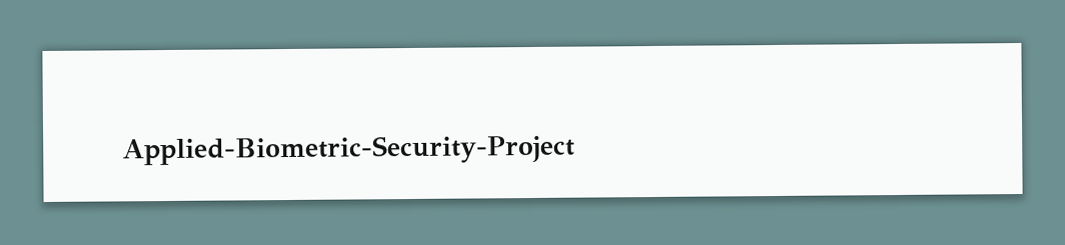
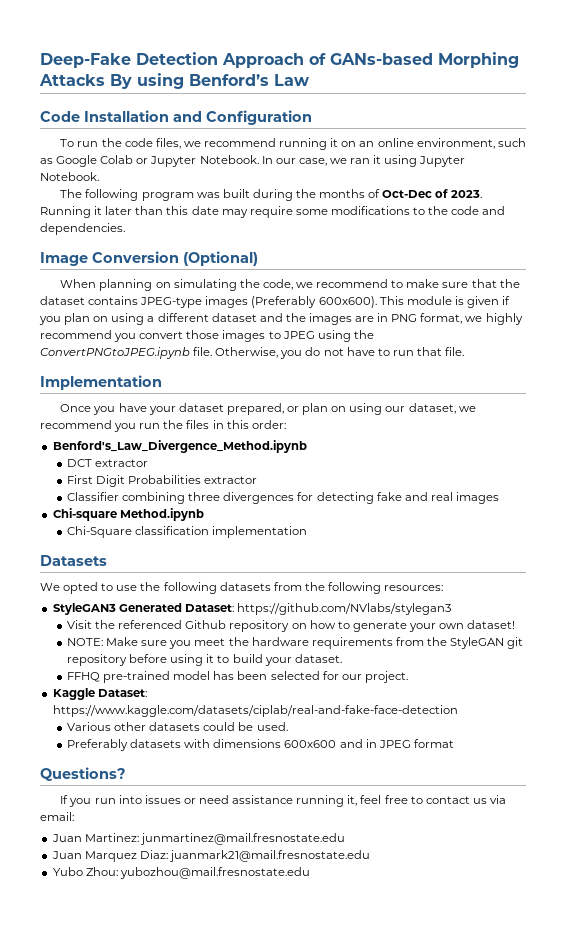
- Applied-Biometric-Security-Project
+ Deep-Fake Detection Approach of GANs-based Morphing Attacks By using Benford’s Law
+ Code Installation and Configuration
+ To run the code files, we recommend running it on an online environment, such as Google Colab or Jupyter Notebook. In our case, we ran it using Jupyter Notebook.
+ The following program was built during the months of Oct-Dec of 2023. Running it later than this date may require some modifications to the code and dependencies.
+ Image Conversion (Optional)
+ When planning on simulating the code, we recommend to make sure that the dataset contains JPEG-type images (Preferably 600x600). This module is given if you plan on using a different dataset and the images are in PNG format, we highly recommend you convert those images to JPEG using the ConvertPNGtoJPEG.ipynb file. Otherwise, you do not have to run that file.
+ Implementation
+ Once you have your dataset prepared, or plan on using our dataset, we recommend you run the files in this order:
+ Benford's_Law_Divergence_Method.ipynb
+ DCT extractor
+ First Digit Probabilities extractor
+ Classifier combining three divergences for detecting fake and real images
+ Chi-square Method.ipynb
+ Chi-Square classification implementation
+ Datasets
+ We opted to use the following datasets from the following resources:
+ StyleGAN3 Generated Dataset: https://github.com/NVlabs/stylegan3
+ Visit the referenced Github repository on how to generate your own dataset!
+ NOTE: Make sure you meet the hardware requirements from the StyleGAN git repository before using it to build your dataset.
+ FFHQ pre-trained model has been selected for our project.
+ Kaggle Dataset: https://www.kaggle.com/datasets/ciplab/real-and-fake-face-detection
+ Various other datasets could be used.
+ Preferably datasets with dimensions 600x600 and in JPEG format
+ Questions?
+ If you run into issues or need assistance running it, feel free to contact us via email:
+ Juan Martinez: junmartinez@mail.fresnostate.edu
+ Juan Marquez Diaz: juanmark21@mail.fresnostate.edu
+ Yubo Zhou: yubozhou@mail.fresnostate.edu

